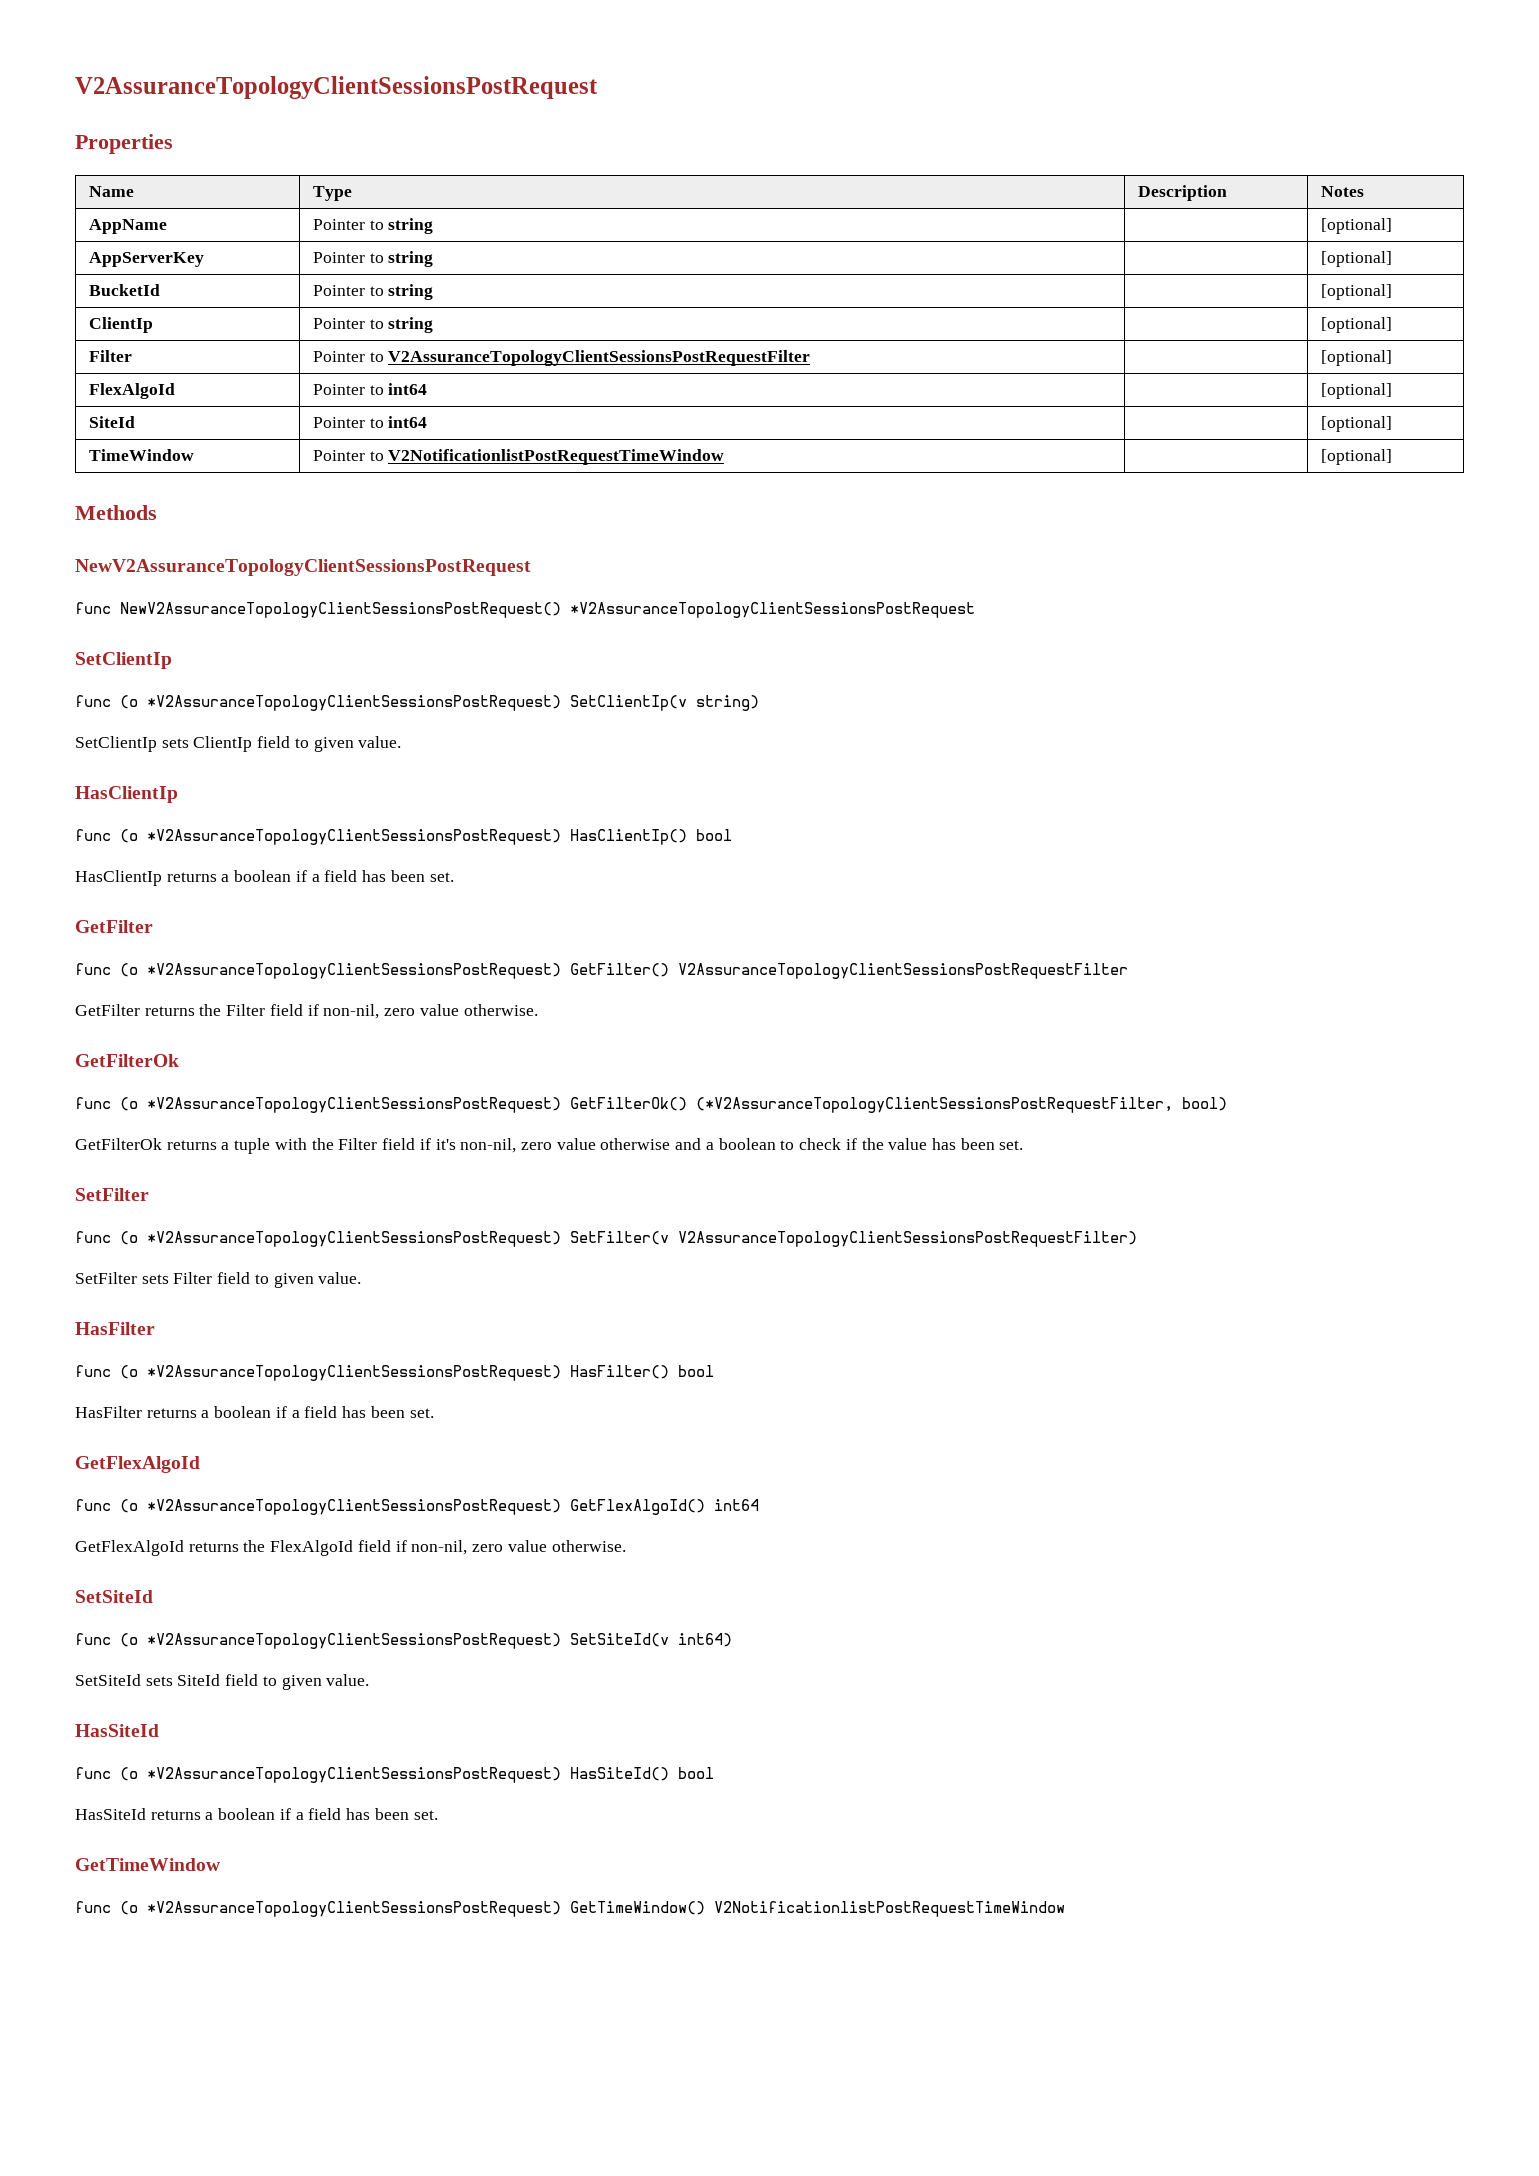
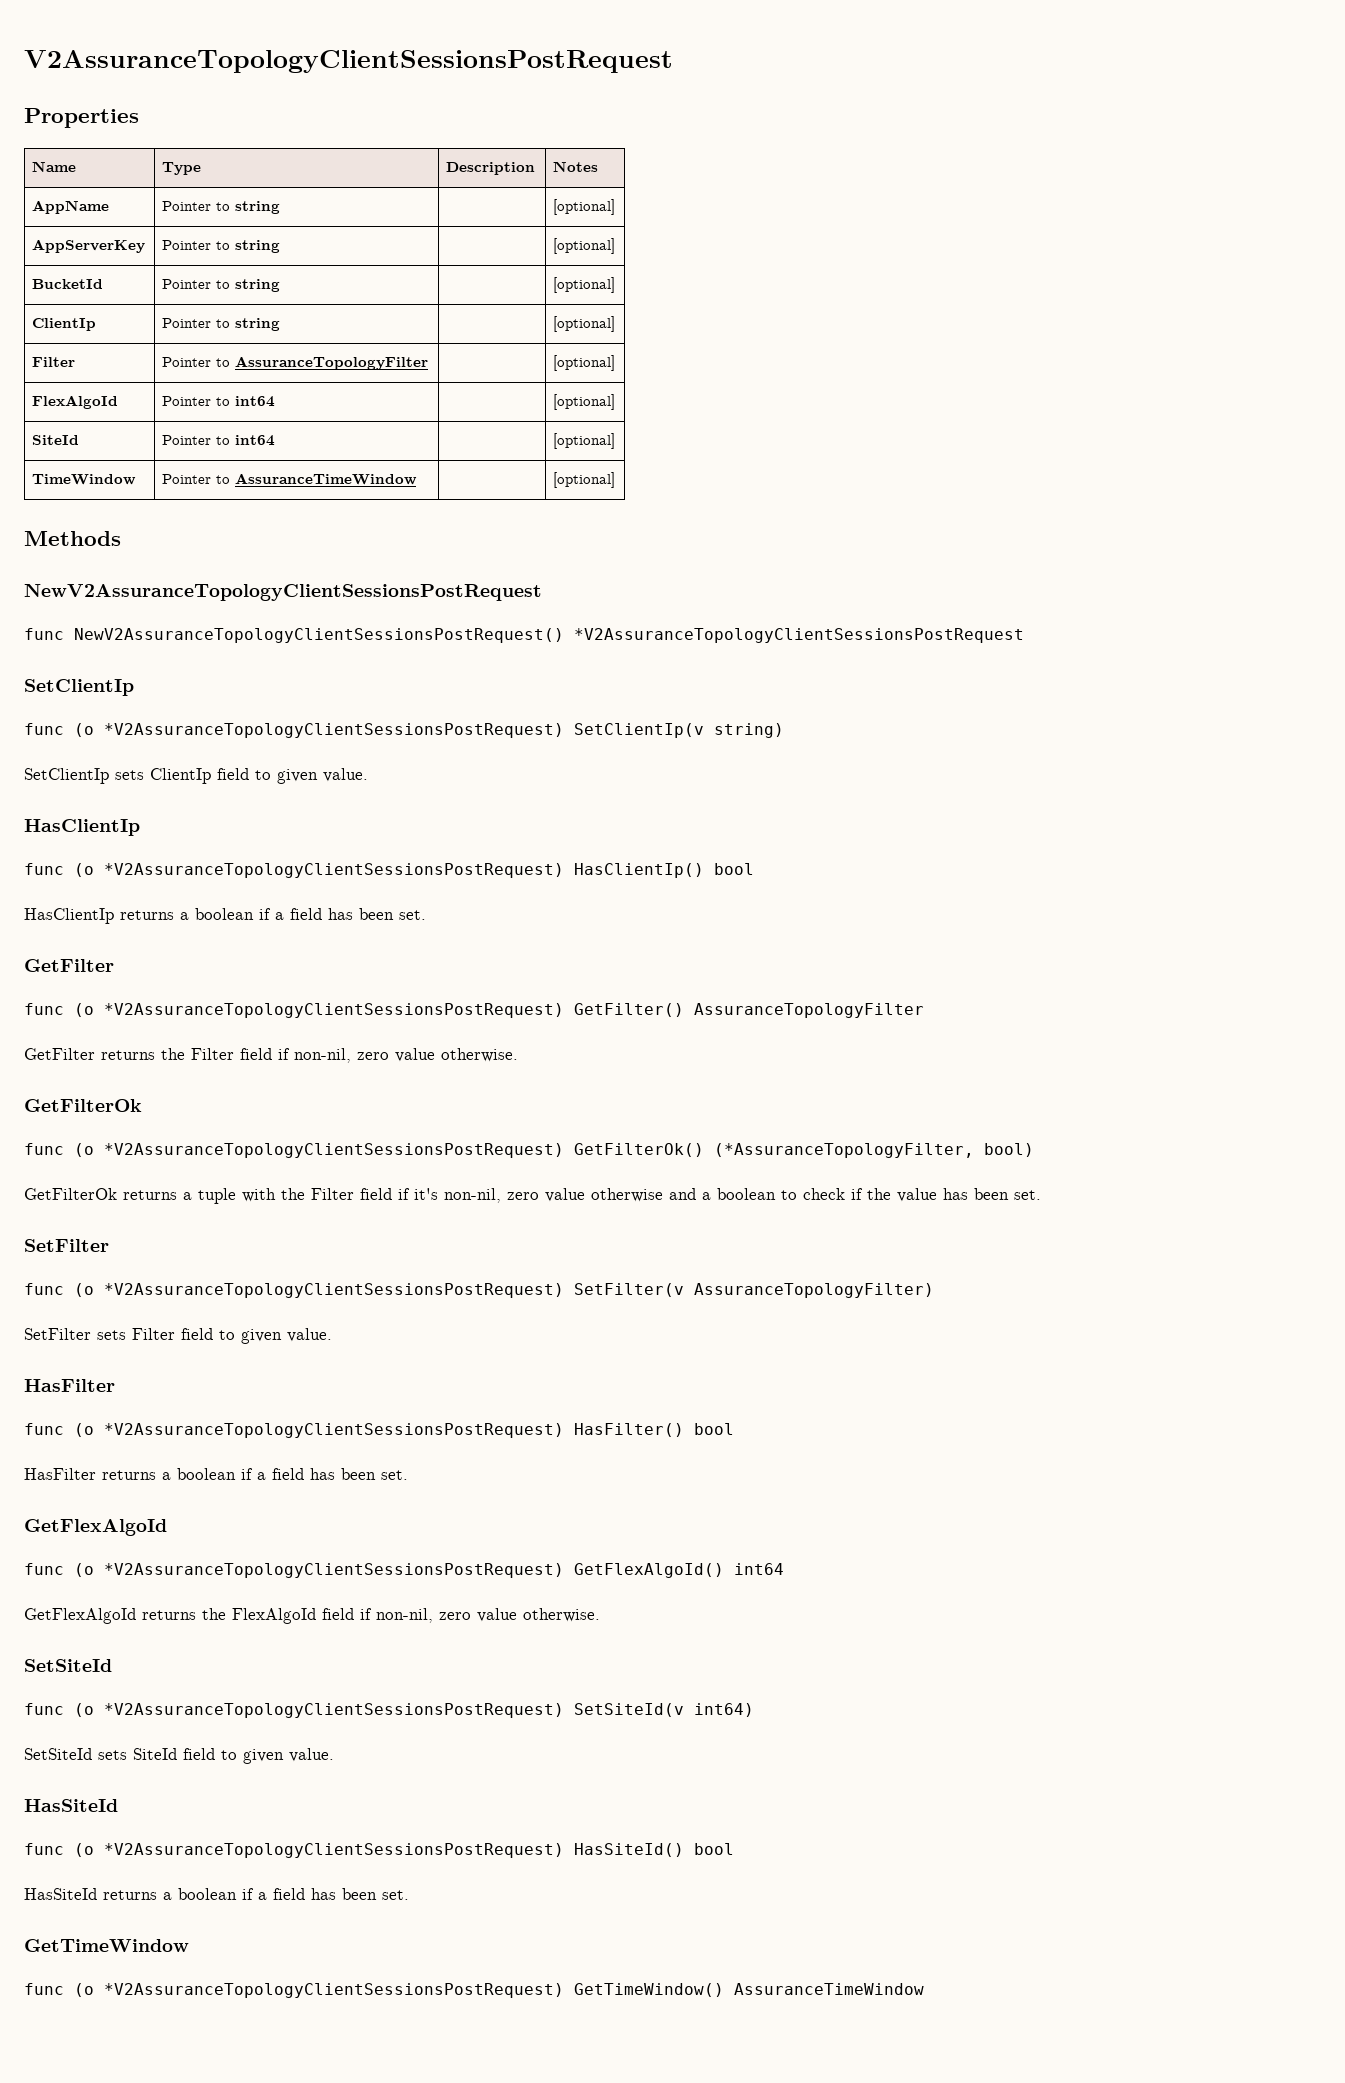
- Filter | Pointer to V2AssuranceTopologyClientSessionsPostRequestFilter | | [optional]
+ Filter | Pointer to AssuranceTopologyFilter | | [optional]
- TimeWindow | Pointer to V2NotificationlistPostRequestTimeWindow | | [optional]
+ TimeWindow | Pointer to AssuranceTimeWindow | | [optional]
- func (o *V2AssuranceTopologyClientSessionsPostRequest) GetFilter() V2AssuranceTopologyClientSessionsPostRequestFilter
+ func (o *V2AssuranceTopologyClientSessionsPostRequest) GetFilter() AssuranceTopologyFilter
- func (o *V2AssuranceTopologyClientSessionsPostRequest) GetFilterOk() (*V2AssuranceTopologyClientSessionsPostRequestFilter, bool)
+ func (o *V2AssuranceTopologyClientSessionsPostRequest) GetFilterOk() (*AssuranceTopologyFilter, bool)
- func (o *V2AssuranceTopologyClientSessionsPostRequest) SetFilter(v V2AssuranceTopologyClientSessionsPostRequestFilter)
+ func (o *V2AssuranceTopologyClientSessionsPostRequest) SetFilter(v AssuranceTopologyFilter)
- func (o *V2AssuranceTopologyClientSessionsPostRequest) GetTimeWindow() V2NotificationlistPostRequestTimeWindow
+ func (o *V2AssuranceTopologyClientSessionsPostRequest) GetTimeWindow() AssuranceTimeWindow

